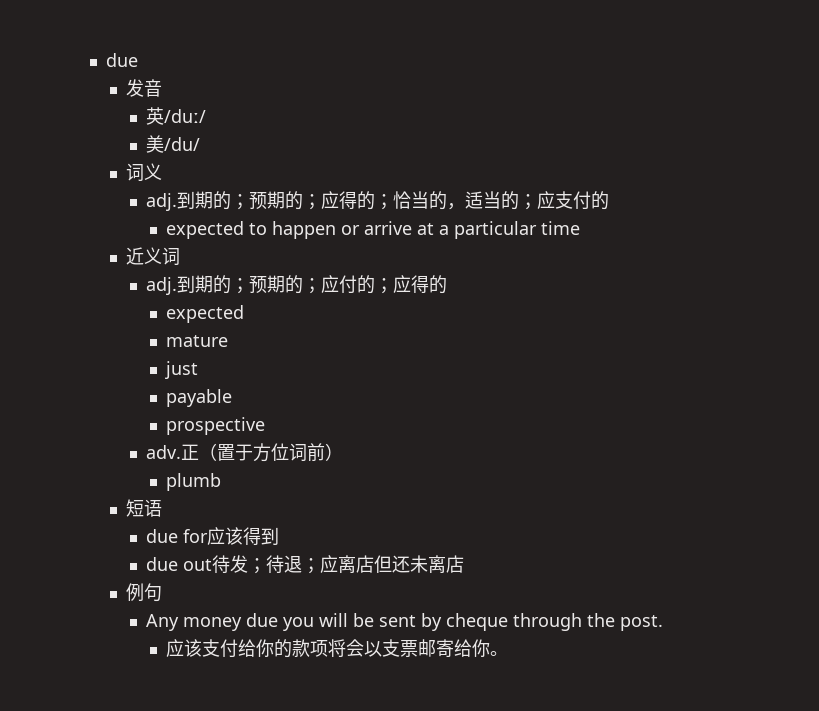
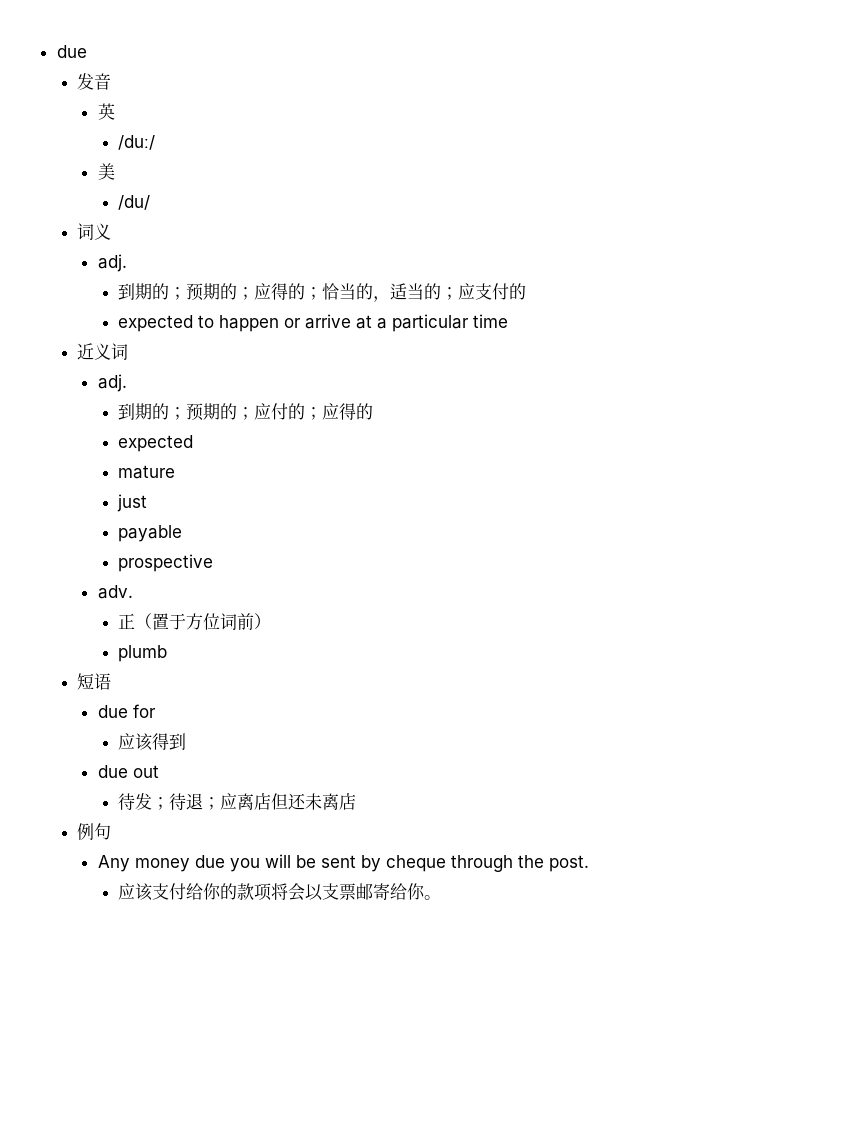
- 英/duː/
+ 英
+ /duː/
- 美/du/
+ 美
+ /du/
  词义
- adj.到期的；预期的；应得的；恰当的，适当的；应支付的
+ adj.
+ 到期的；预期的；应得的；恰当的，适当的；应支付的
  近义词
- adj.到期的；预期的；应付的；应得的
+ adj.
+ 到期的；预期的；应付的；应得的
- adv.正（置于方位词前）
+ adv.
+ 正（置于方位词前）
- due for应该得到
+ due for
+ 应该得到
- due out待发；待退；应离店但还未离店
+ due out
+ 待发；待退；应离店但还未离店

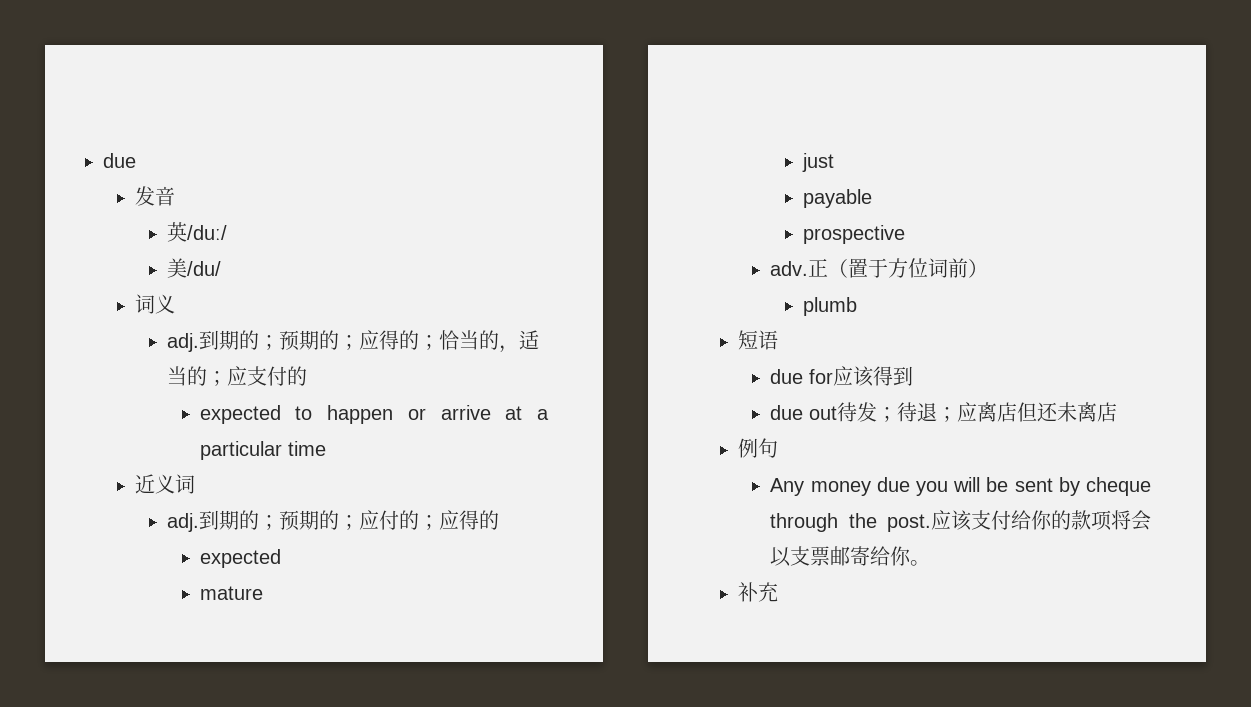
- 英
- /duː/
+ 英/duː/
- 美
- /du/
+ 美/du/
  词义
- adj.
- 到期的；预期的；应得的；恰当的，适当的；应支付的
+ adj.到期的；预期的；应得的；恰当的，适当的；应支付的
  近义词
- adj.
- 到期的；预期的；应付的；应得的
+ adj.到期的；预期的；应付的；应得的
- adv.
- 正（置于方位词前）
+ adv.正（置于方位词前）
- due for
- 应该得到
+ due for应该得到
- due out
- 待发；待退；应离店但还未离店
+ due out待发；待退；应离店但还未离店
- Any money due you will be sent by cheque through the post.
- 应该支付给你的款项将会以支票邮寄给你。
+ Any money due you will be sent by cheque through the post.应该支付给你的款项将会以支票邮寄给你。
+ 补充

